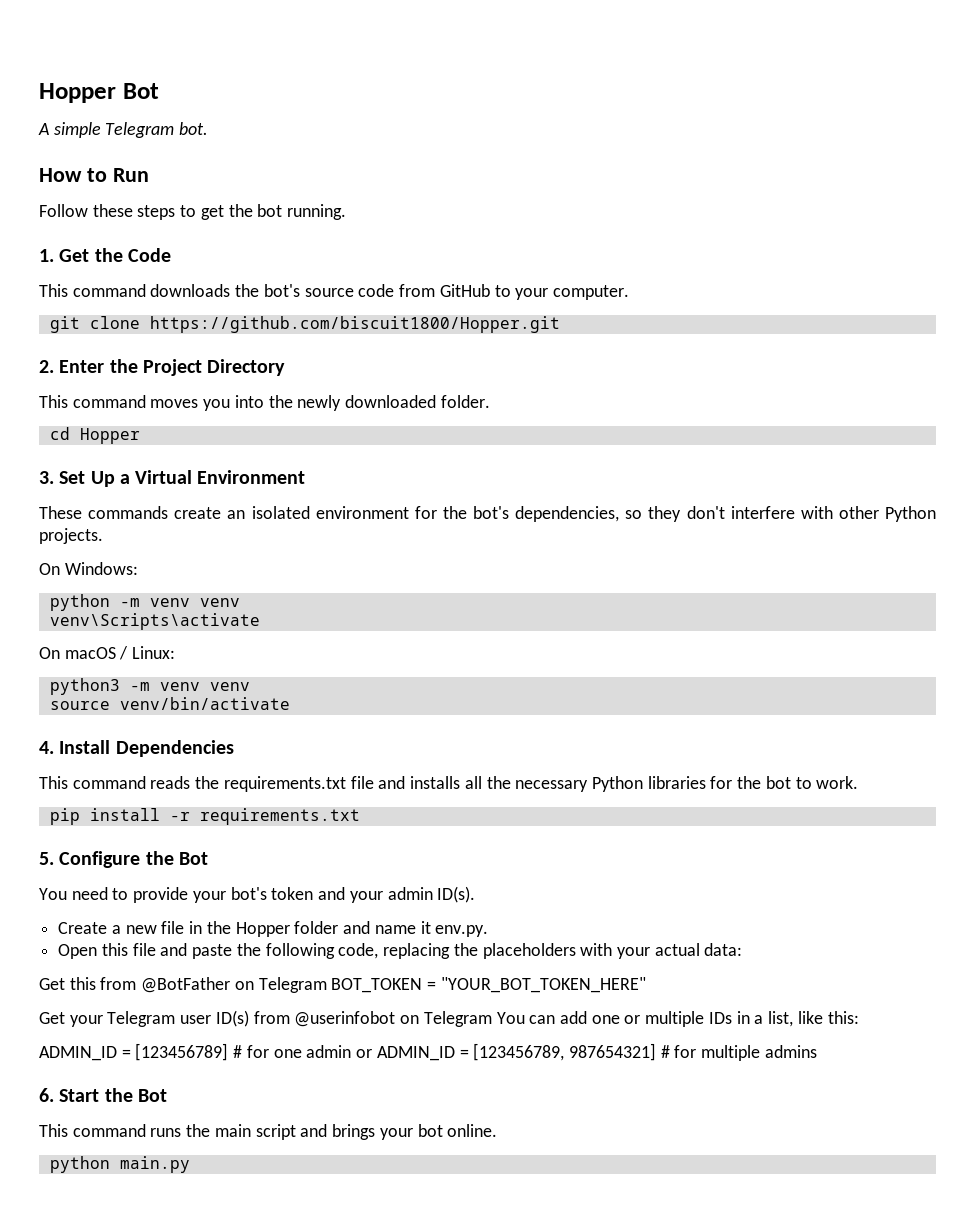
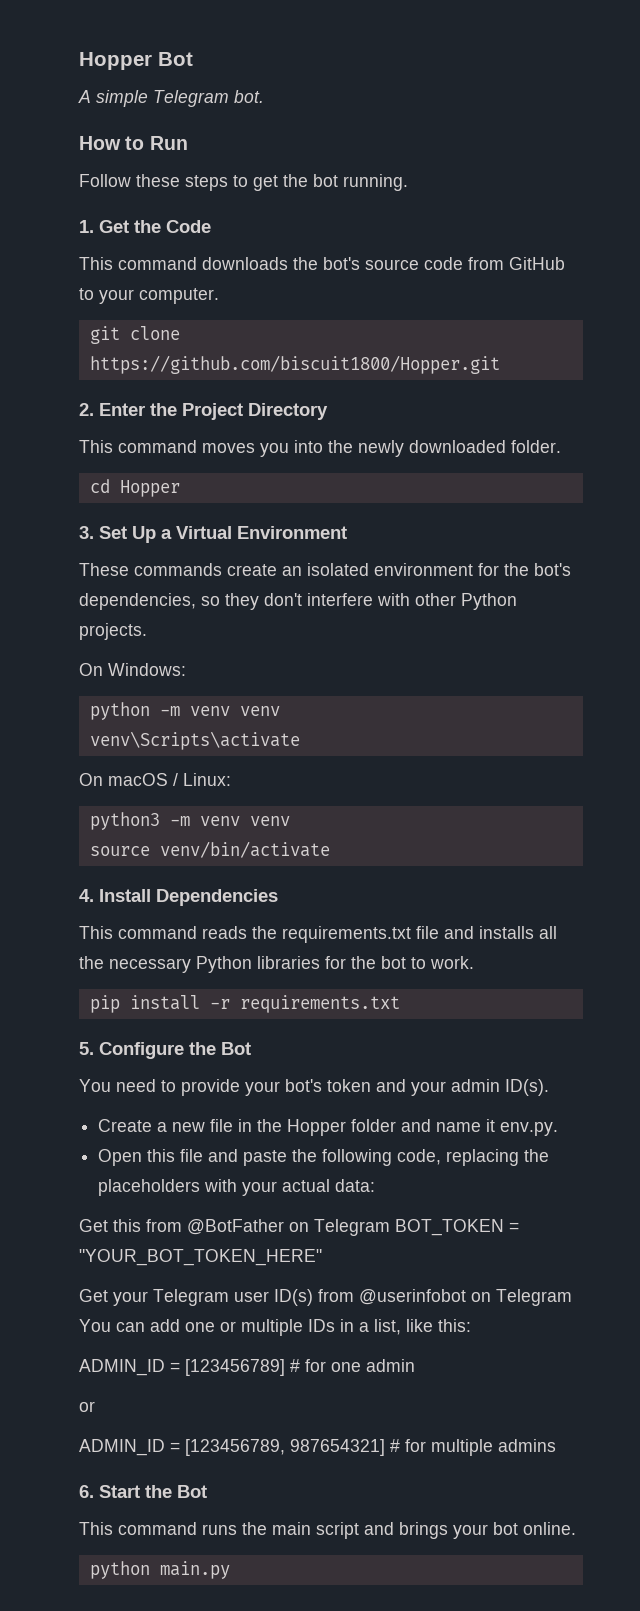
- ADMIN_ID = [123456789] # for one admin or ADMIN_ID = [123456789, 987654321] # for multiple admins
+ ADMIN_ID = [123456789] # for one admin
+ or
+ ADMIN_ID = [123456789, 987654321] # for multiple admins

